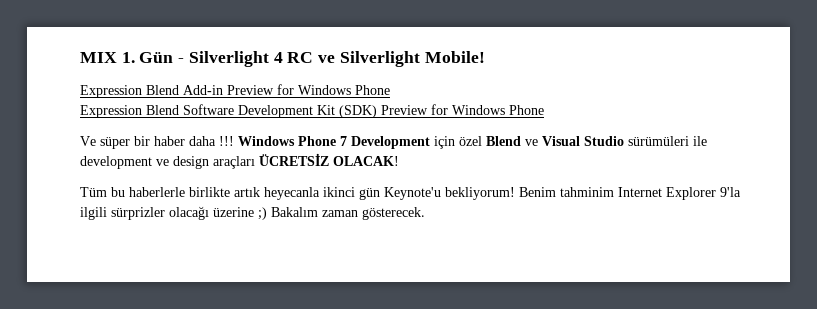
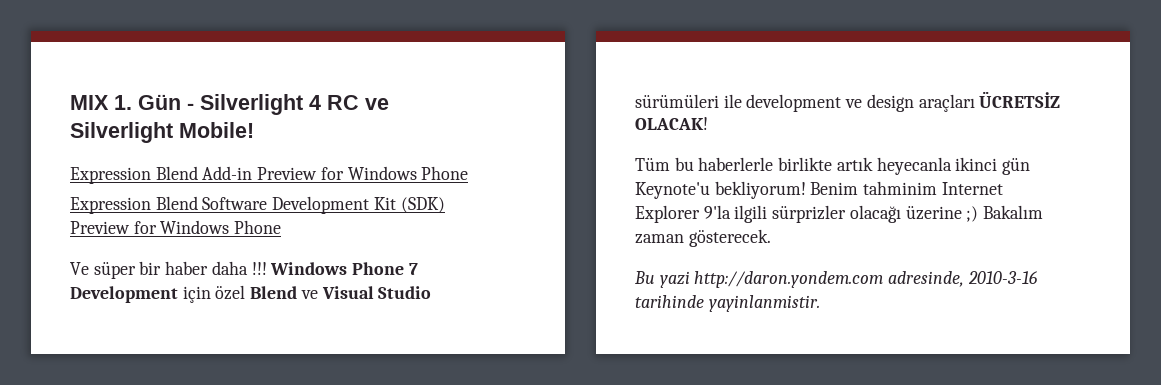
+ Bu yazi http://daron.yondem.com adresinde, 2010-3-16 tarihinde yayinlanmistir.

